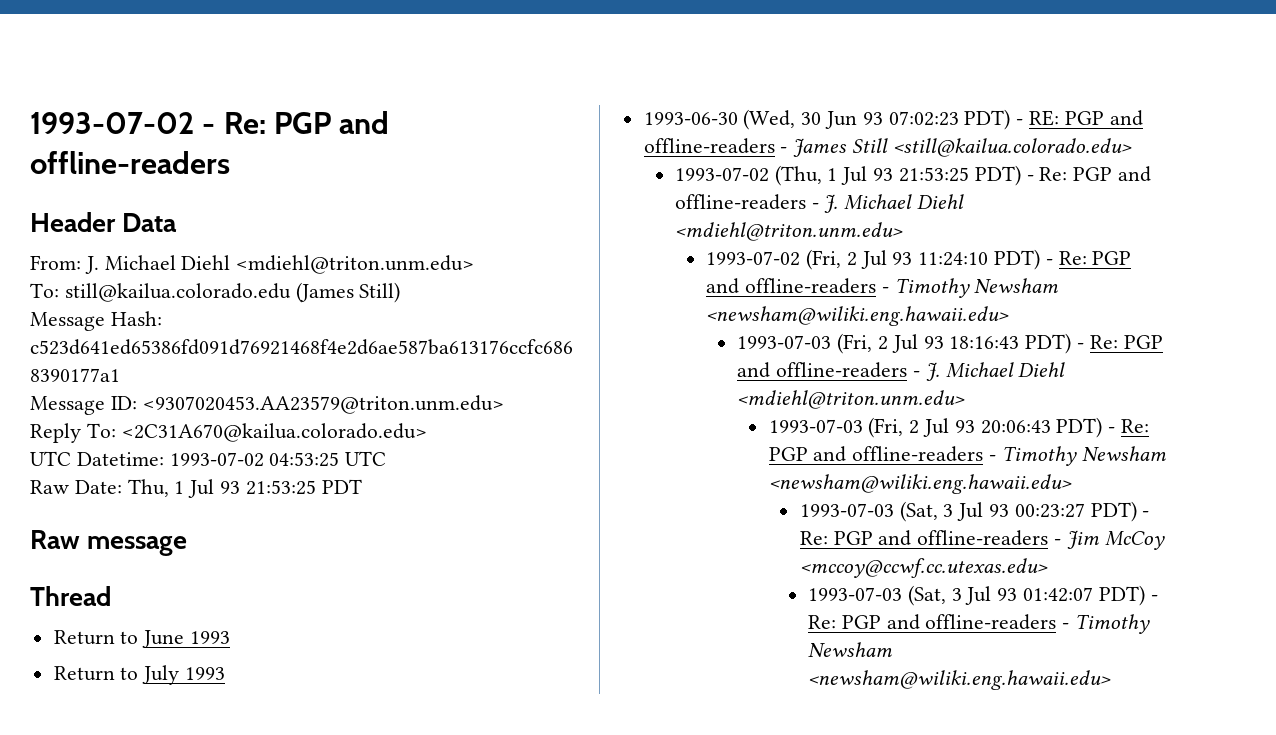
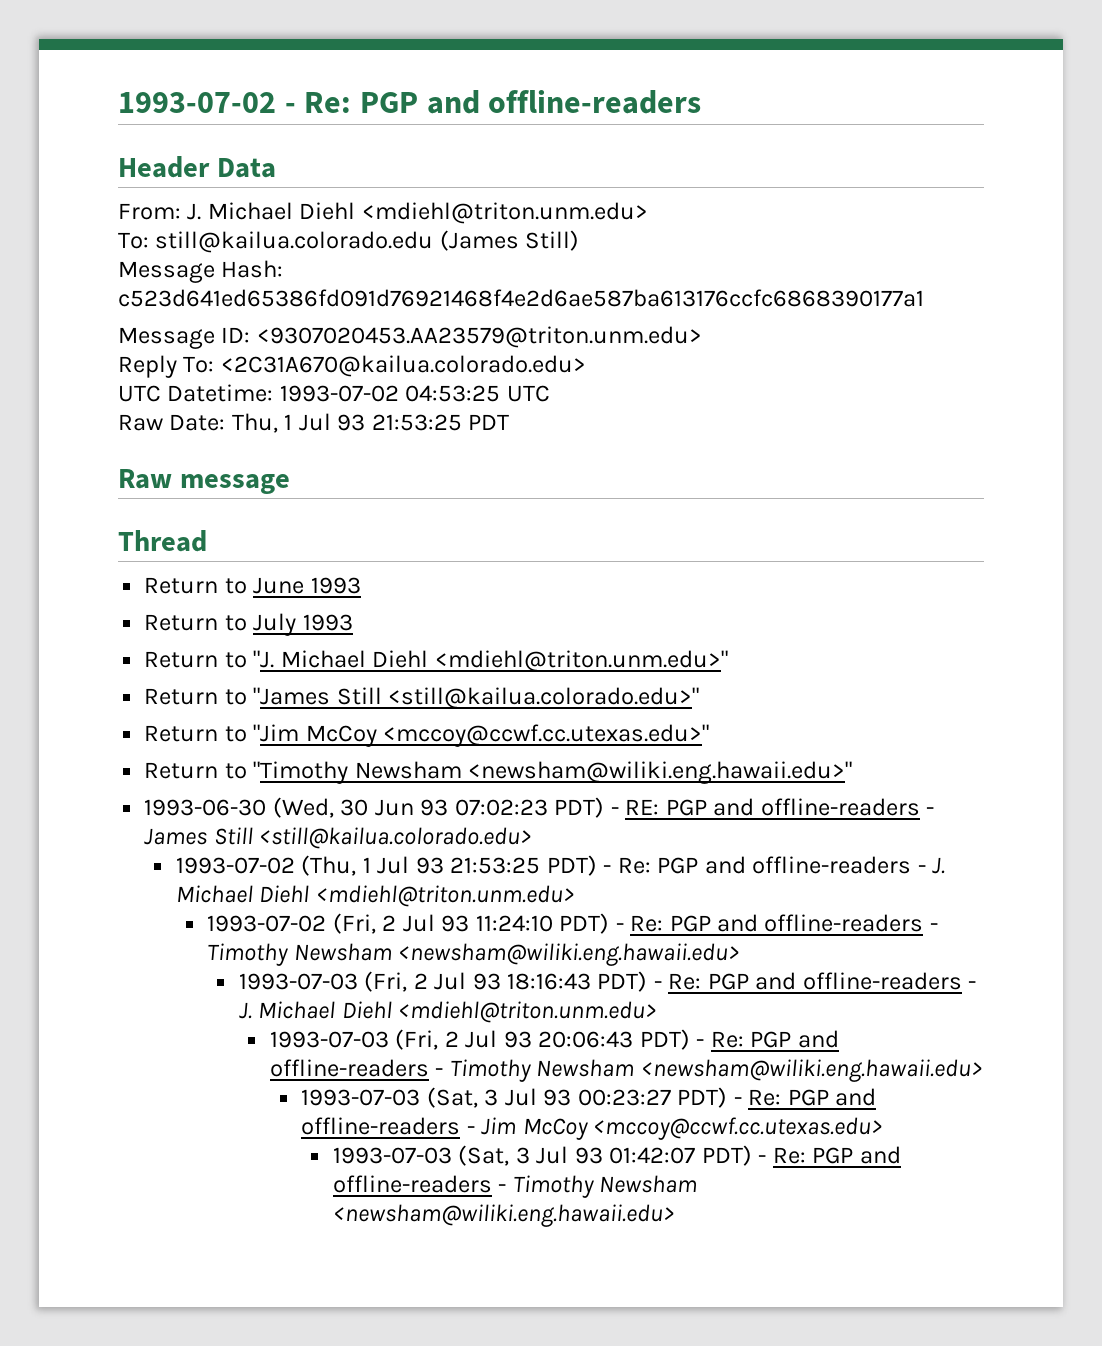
+ Return to "J. Michael Diehl <mdiehl@triton.unm.edu>"
+ Return to "James Still <still@kailua.colorado.edu>"
+ Return to "Jim McCoy <mccoy@ccwf.cc.utexas.edu>"
+ Return to "Timothy Newsham <newsham@wiliki.eng.hawaii.edu>"

